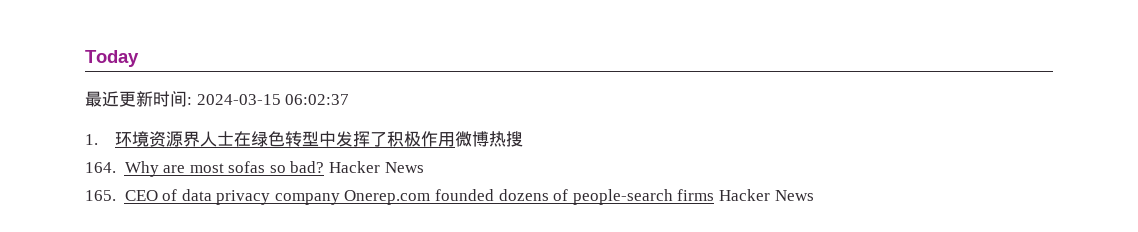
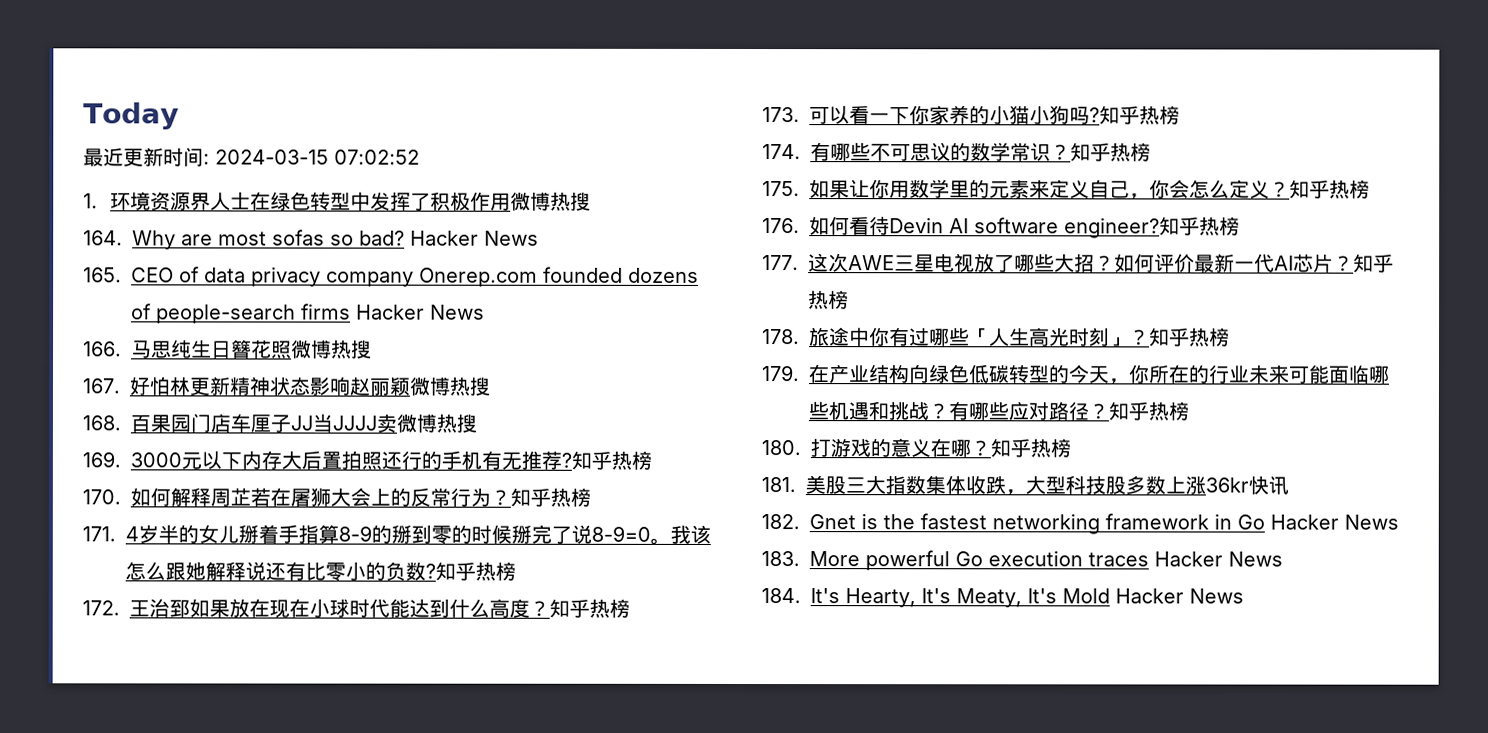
- 最近更新时间: 2024-03-15 06:02:37
+ 最近更新时间: 2024-03-15 07:02:52
+ 166.马思纯生日簪花照微博热搜
+ 167.好怕林更新精神状态影响赵丽颖微博热搜
+ 168.百果园门店车厘子JJ当JJJJ卖微博热搜
+ 169. 3000元以下内存大后置拍照还行的手机有无推荐?知乎热榜
+ 170.如何解释周芷若在屠狮大会上的反常行为？知乎热榜
+ 171. 4岁半的女儿掰着手指算8-9的掰到零的时候掰完了说8-9=0。我该怎么跟她解释说还有比零小的负数?知乎热榜
+ 172.王治郅如果放在现在小球时代能达到什么高度？知乎热榜
+ 173.可以看一下你家养的小猫小狗吗?知乎热榜
+ 174.有哪些不可思议的数学常识？知乎热榜
+ 175.如果让你用数学里的元素来定义自己，你会怎么定义？知乎热榜
+ 176.如何看待Devin AI software engineer?知乎热榜
+ 177.这次AWE三星电视放了哪些大招？如何评价最新一代AI芯片？知乎热榜
+ 178.旅途中你有过哪些「人生高光时刻」？知乎热榜
+ 179.在产业结构向绿色低碳转型的今天，你所在的行业未来可能面临哪些机遇和挑战？有哪些应对路径？知乎热榜
+ 180.打游戏的意义在哪？知乎热榜
+ 181.美股三大指数集体收跌，大型科技股多数上涨36kr快讯
+ 182. Gnet is the fastest networking framework in Go Hacker News
+ 183. More powerful Go execution traces Hacker News
+ 184. It's Hearty, It's Meaty, It's Mold Hacker News

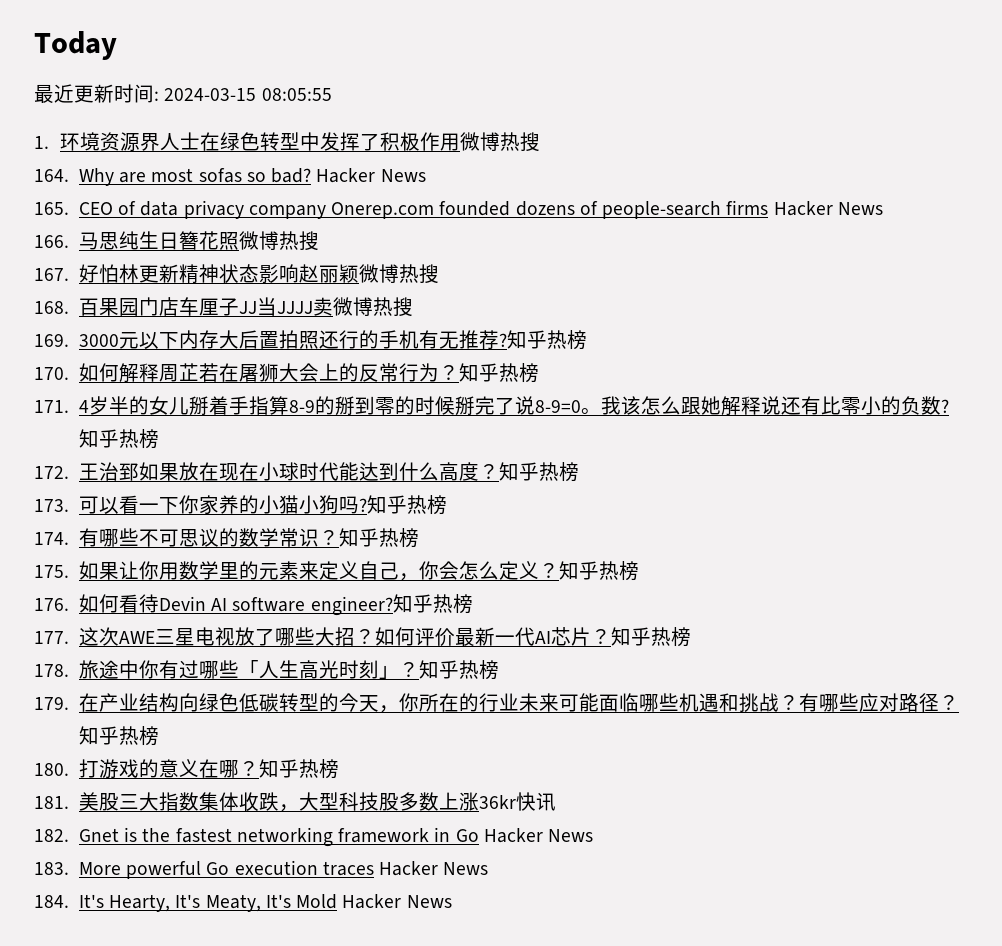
- 最近更新时间: 2024-03-15 07:02:52
+ 最近更新时间: 2024-03-15 08:05:55

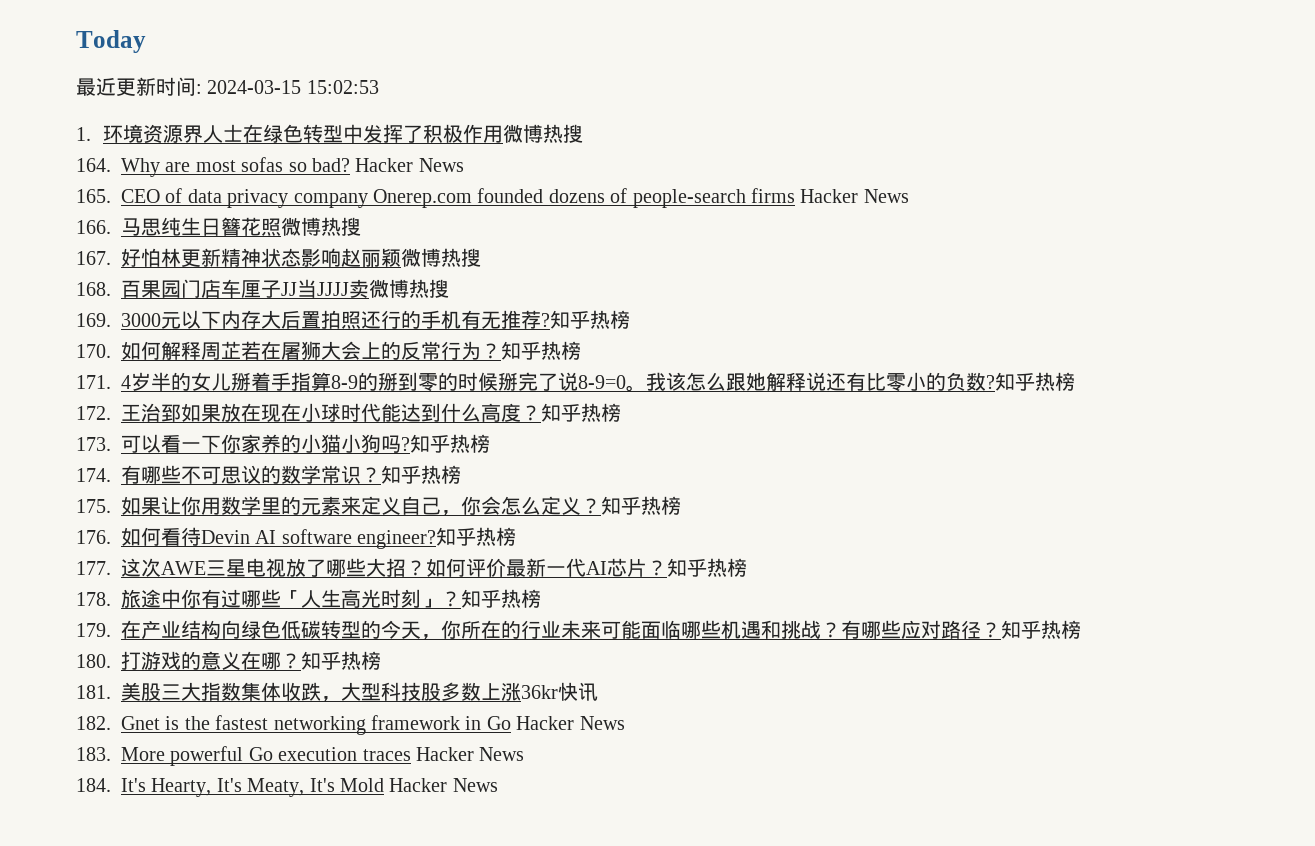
- 最近更新时间: 2024-03-15 08:05:55
+ 最近更新时间: 2024-03-15 15:02:53

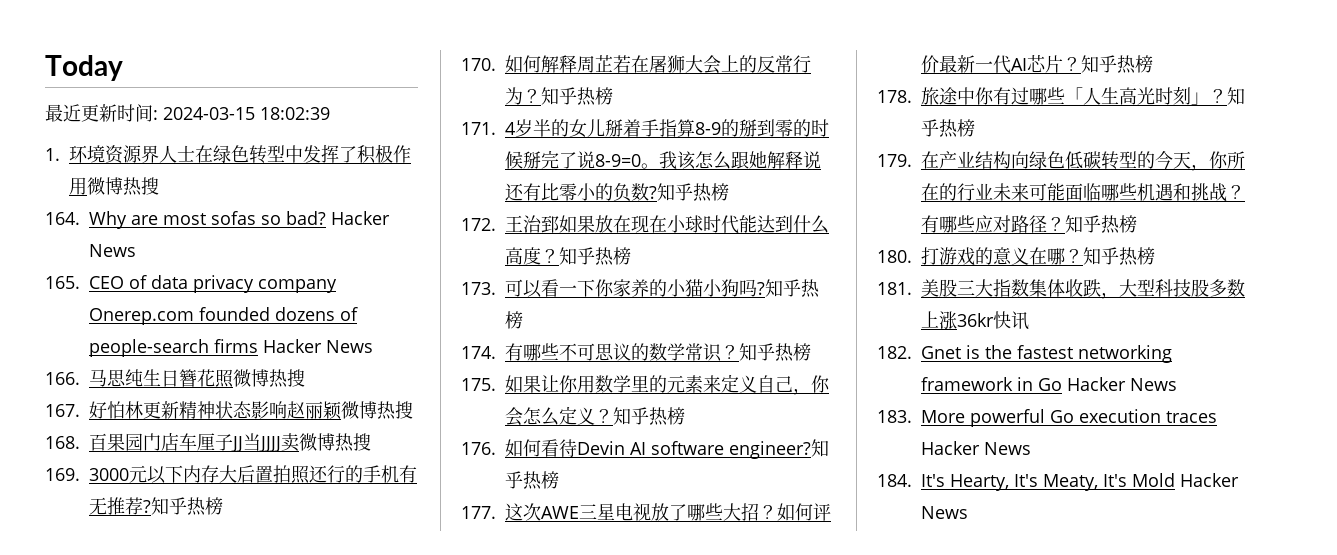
- 最近更新时间: 2024-03-15 15:02:53
+ 最近更新时间: 2024-03-15 18:02:39

